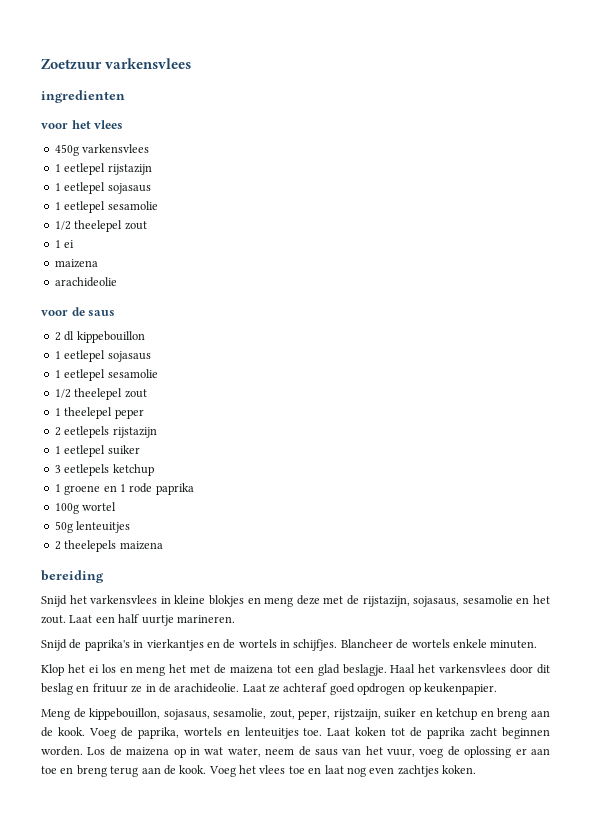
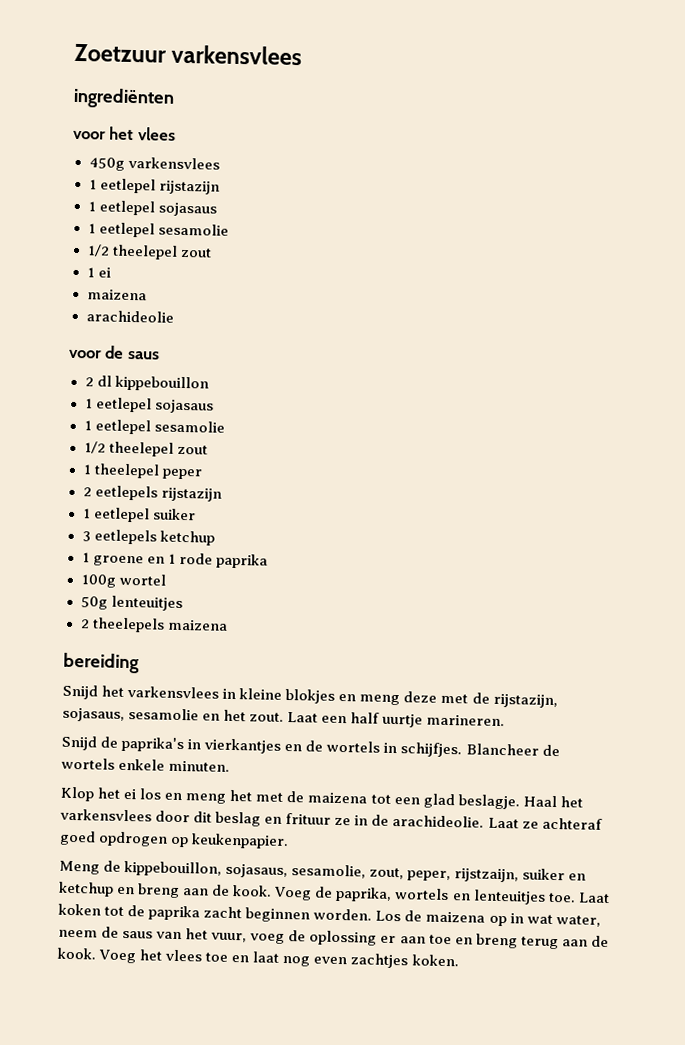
- ingredienten
+ ingrediënten

